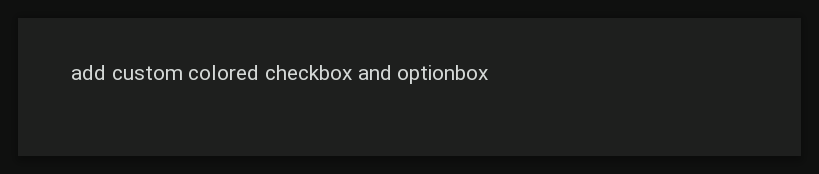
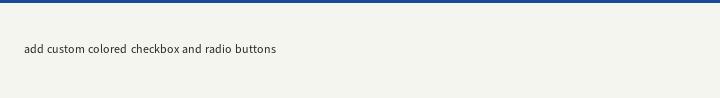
- add custom colored checkbox and optionbox
+ add custom colored checkbox and radio buttons

